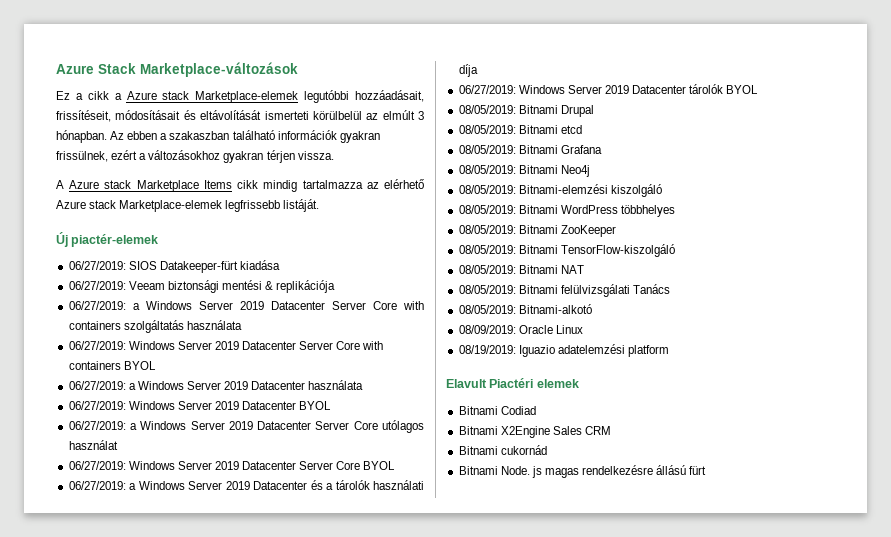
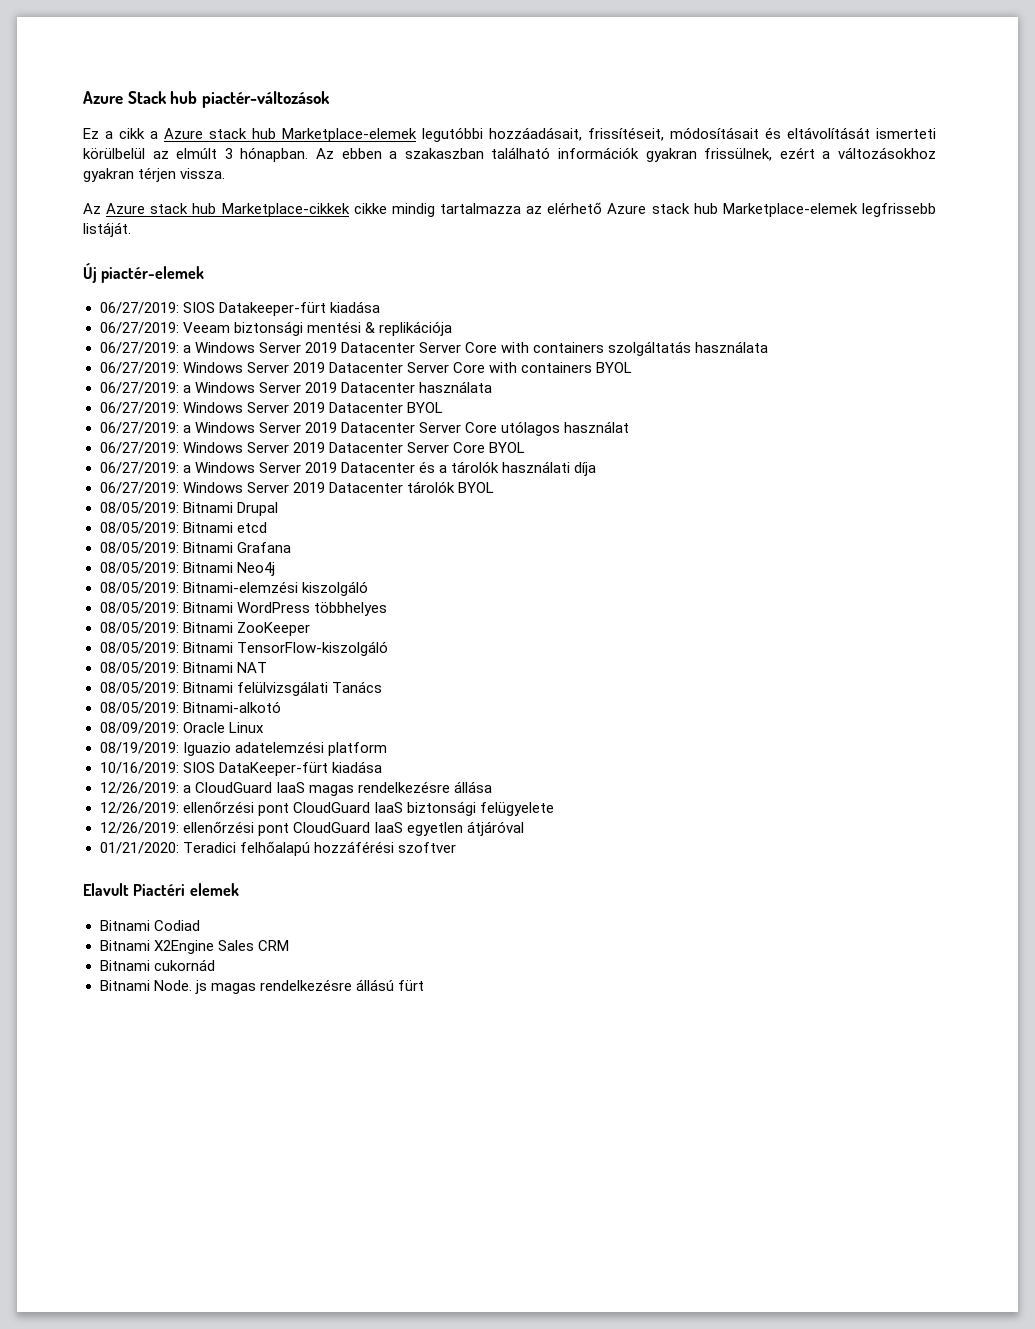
- Azure Stack Marketplace-változások
+ Azure Stack hub piactér-változások
- Ez a cikk a Azure stack Marketplace-elemek legutóbbi hozzáadásait, frissítéseit, módosításait és eltávolítását ismerteti körülbelül az elmúlt 3 hónapban.
+ Ez a cikk a Azure stack hub Marketplace-elemek legutóbbi hozzáadásait, frissítéseit, módosításait és eltávolítását ismerteti körülbelül az elmúlt 3 hónapban.
- A Azure stack Marketplace Items cikk mindig tartalmazza az elérhető Azure stack Marketplace-elemek legfrissebb listáját.
+ Az Azure stack hub Marketplace-cikkek cikke mindig tartalmazza az elérhető Azure stack hub Marketplace-elemek legfrissebb listáját.
+ 10/16/2019: SIOS DataKeeper-fürt kiadása
+ 12/26/2019: a CloudGuard IaaS magas rendelkezésre állása
+ 12/26/2019: ellenőrzési pont CloudGuard IaaS biztonsági felügyelete
+ 12/26/2019: ellenőrzési pont CloudGuard IaaS egyetlen átjáróval
+ 01/21/2020: Teradici felhőalapú hozzáférési szoftver

